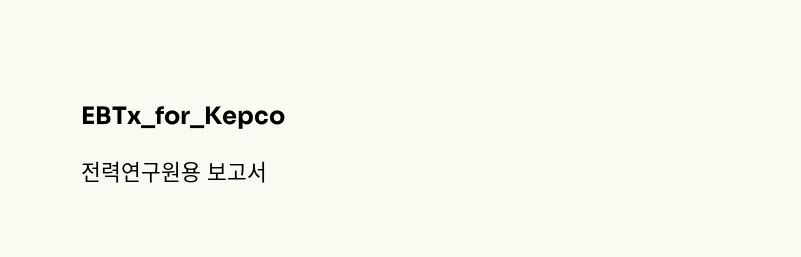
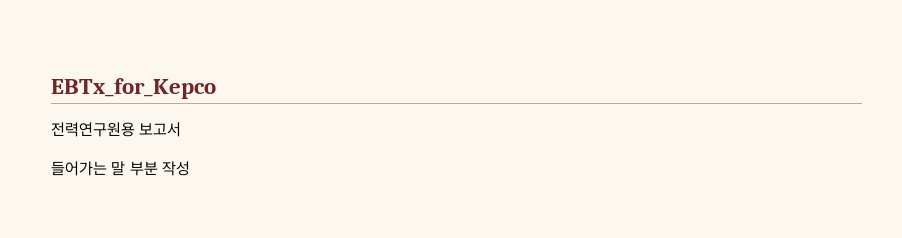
+ 들어가는 말 부분 작성

